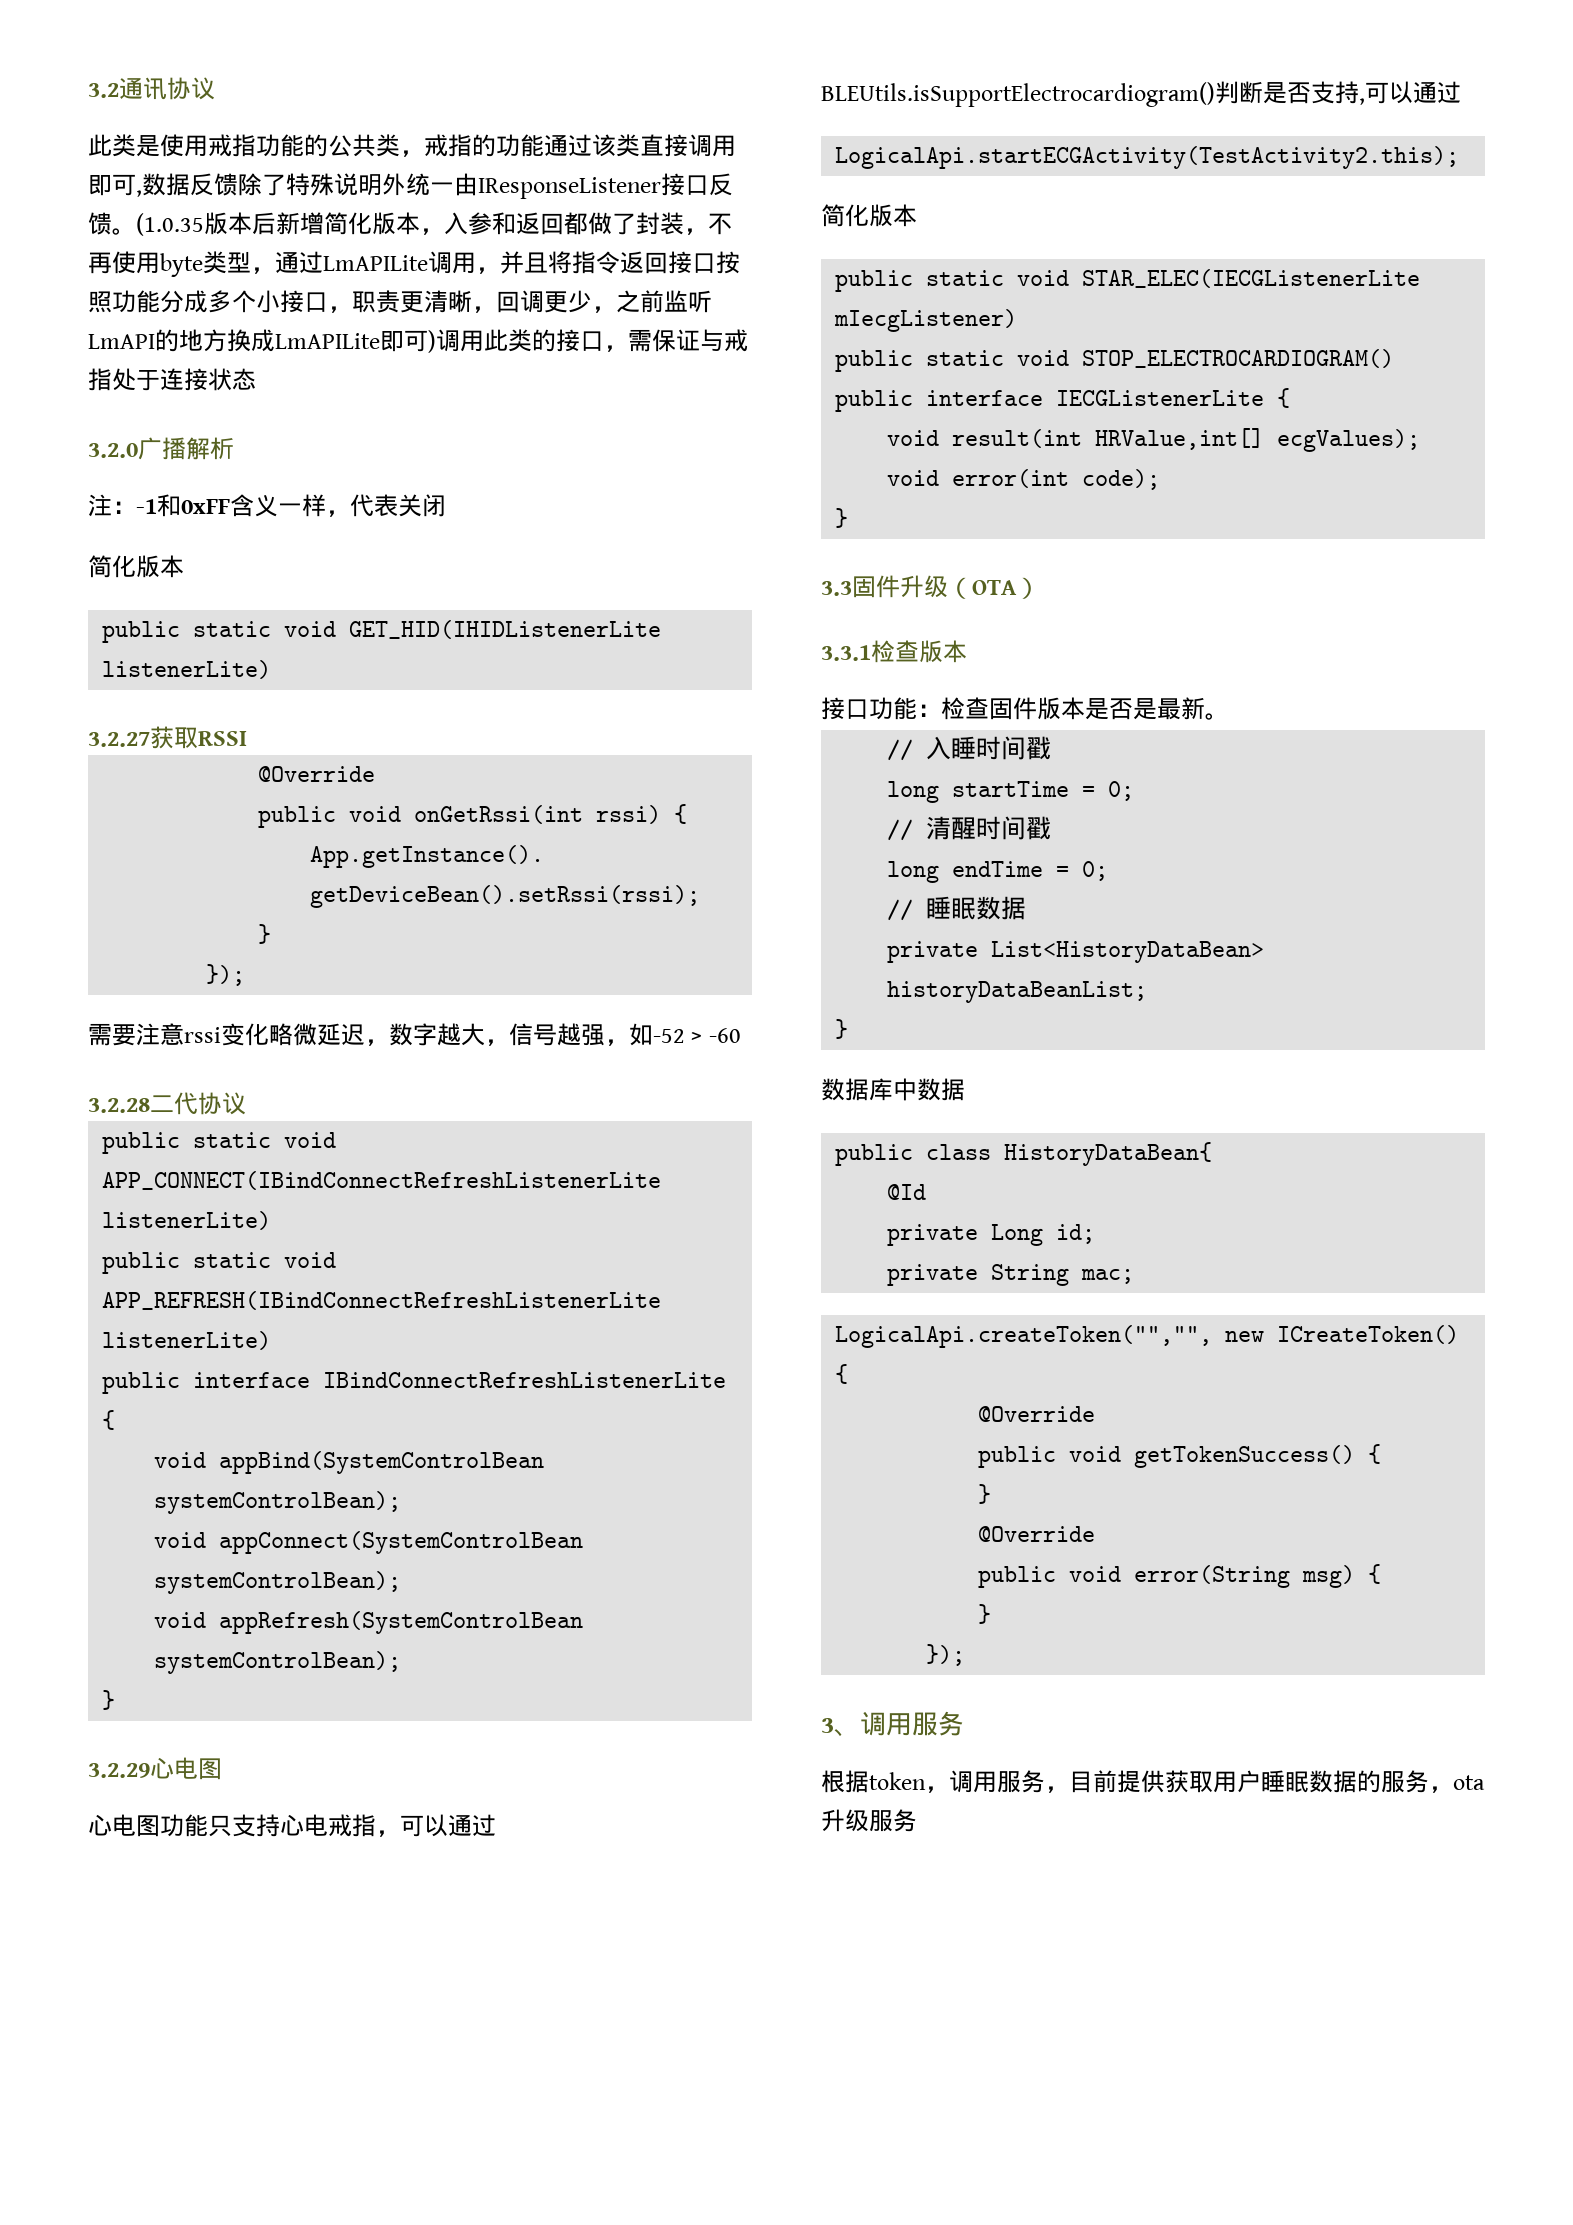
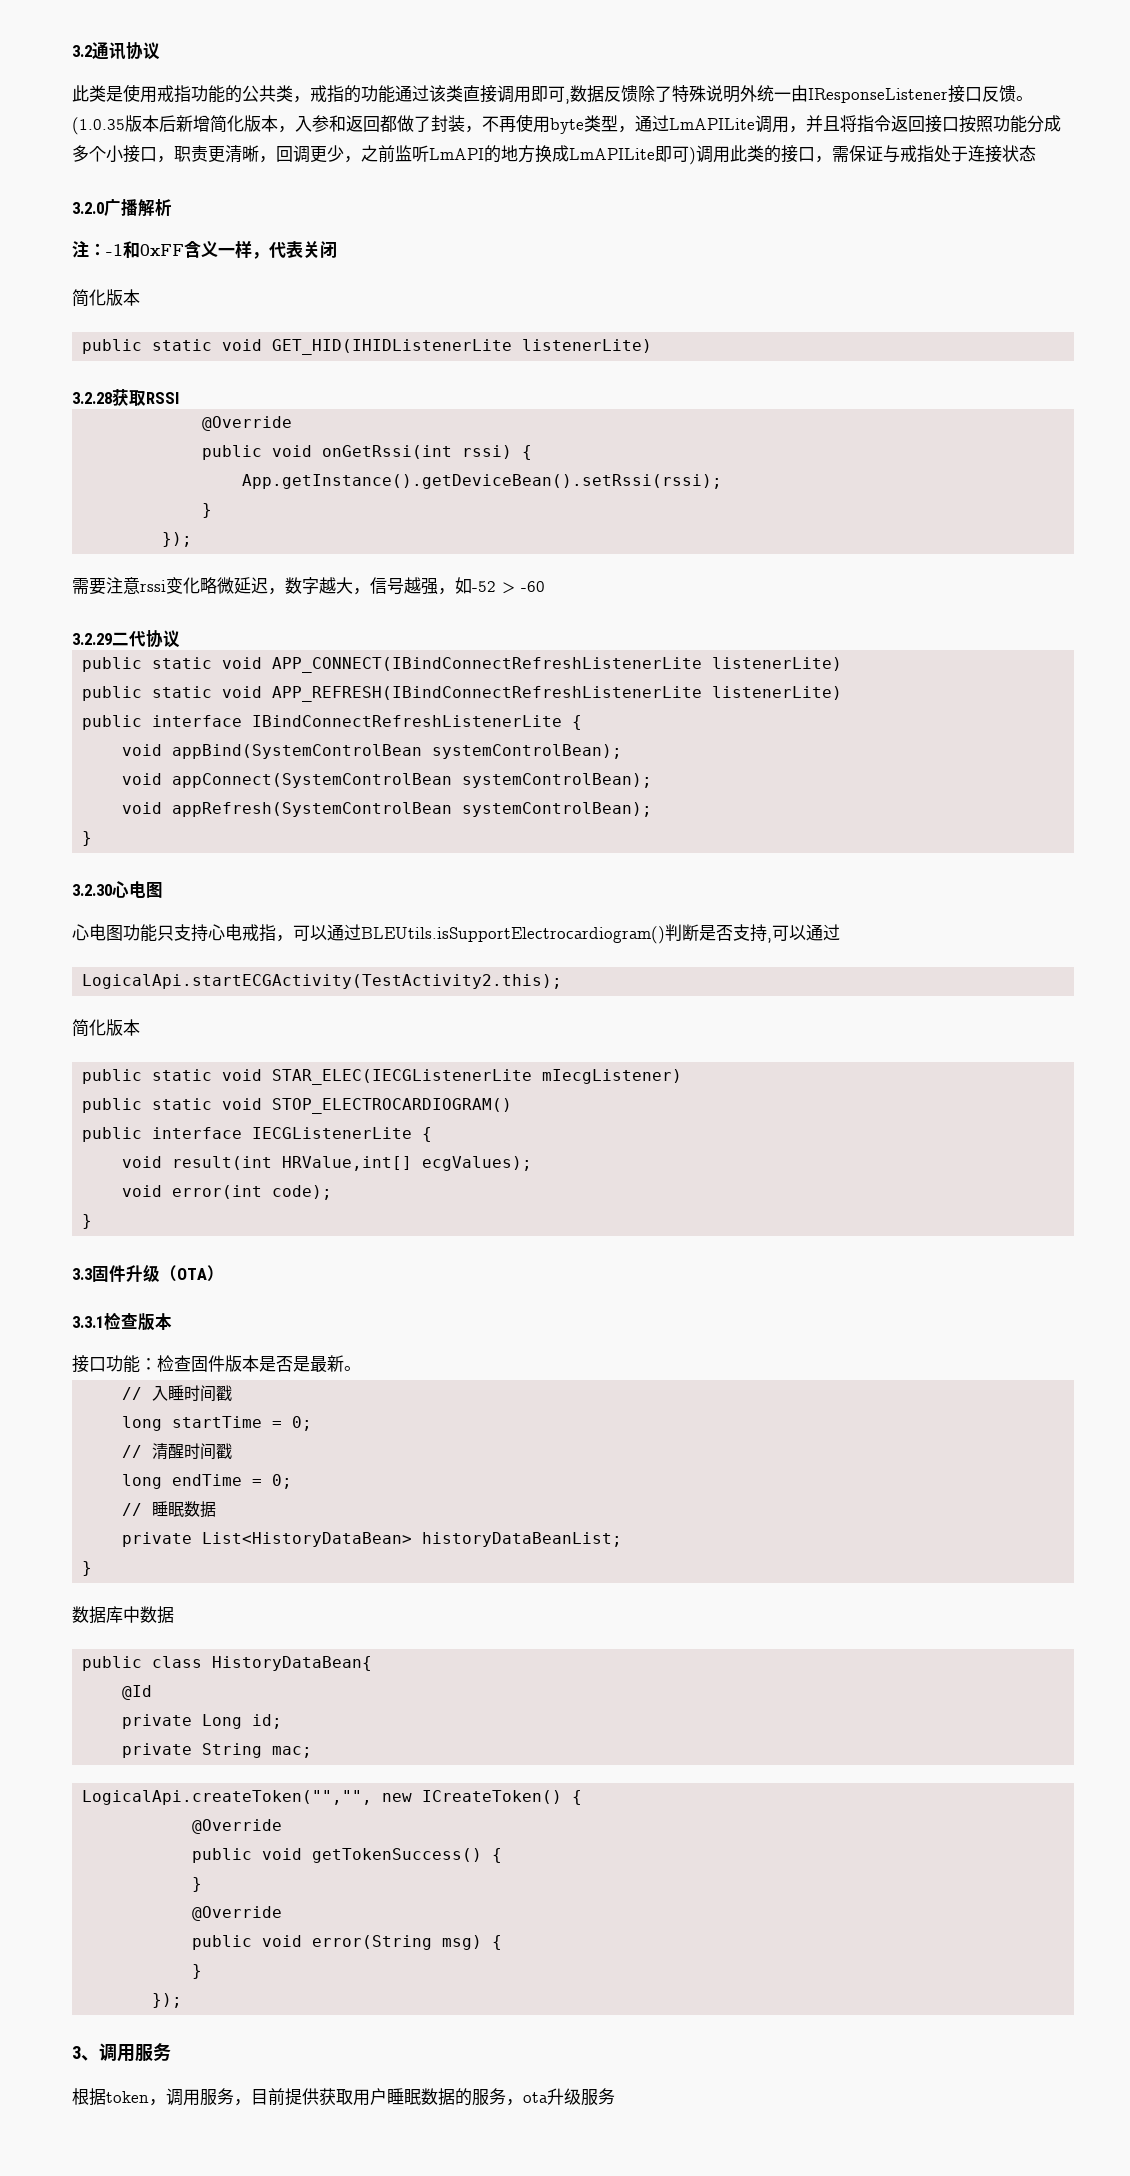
- 3.2.27获取RSSI
+ 3.2.28获取RSSI
- 3.2.28二代协议
+ 3.2.29二代协议
- 3.2.29心电图
+ 3.2.30心电图

